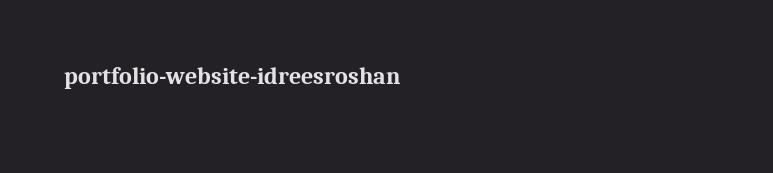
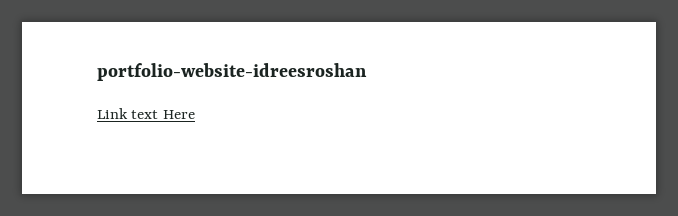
+ Link text Here

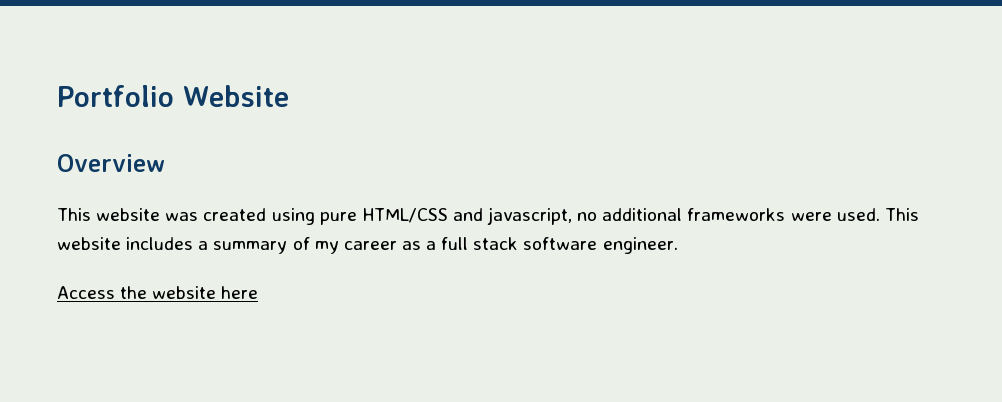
- portfolio-website-idreesroshan
- Link text Here
+ Portfolio Website
+ Overview
+ This website was created using pure HTML/CSS and javascript, no additional frameworks were used. This website includes a summary of my career as a full stack software engineer.
+ Access the website here

